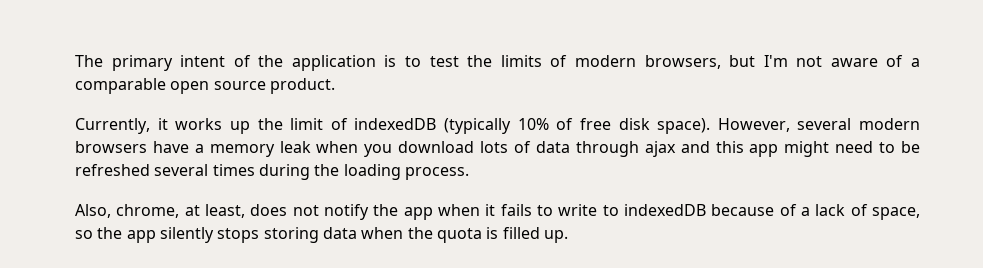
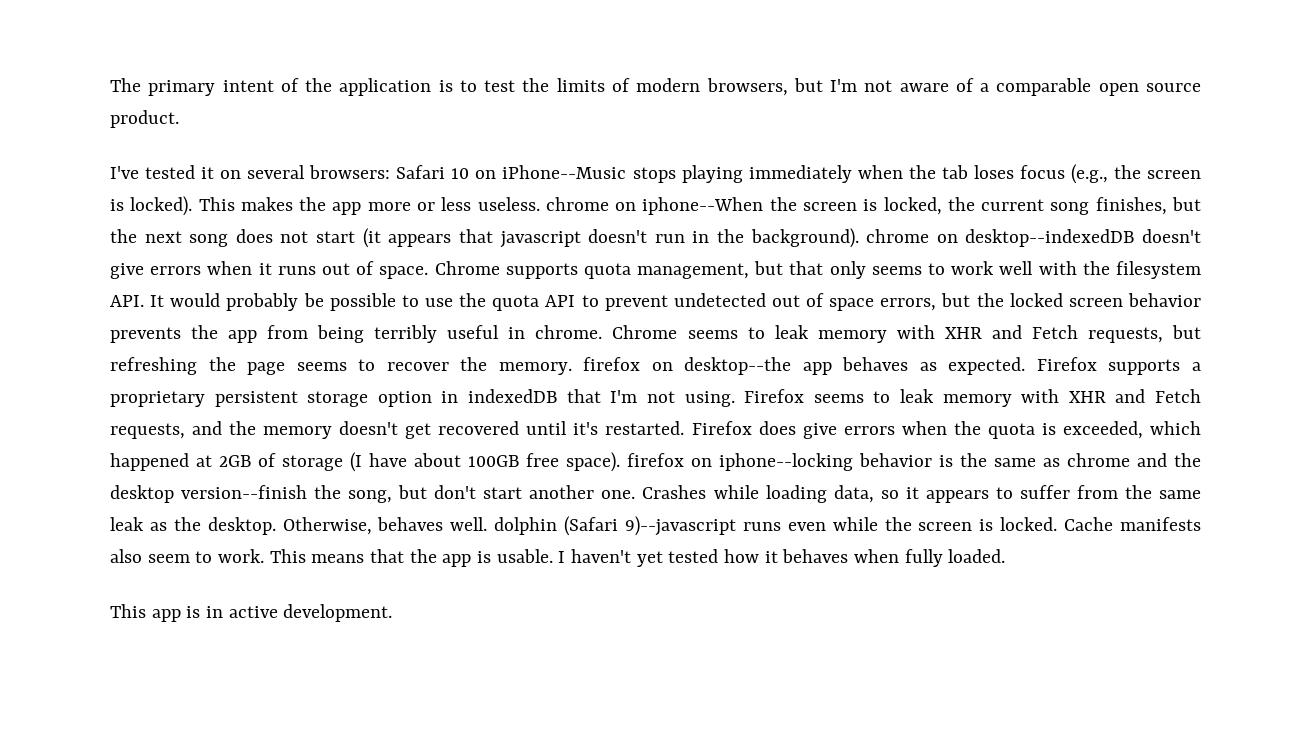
- Currently, it works up the limit of indexedDB (typically 10% of free disk space). However, several modern browsers have a memory leak when you download lots of data through ajax and this app might need to be refreshed several times during the loading process.
- Also, chrome, at least, does not notify the app when it fails to write to indexedDB because of a lack of space, so the app silently stops storing data when the quota is filled up.
+ I've tested it on several browsers: Safari 10 on iPhone--Music stops playing immediately when the tab loses focus (e.g., the screen is locked). This makes the app more or less useless. chrome on iphone--When the screen is locked, the current song finishes, but the next song does not start (it appears that javascript doesn't run in the background). chrome on desktop--indexedDB doesn't give errors when it runs out of space. Chrome supports quota management, but that only seems to work well with the filesystem API. It would probably be possible to use the quota API to prevent undetected out of space errors, but the locked screen behavior prevents the app from being terribly useful in chrome. Chrome seems to leak memory with XHR and Fetch requests, but refreshing the page seems to recover the memory. firefox on desktop--the app behaves as expected. Firefox supports a proprietary persistent storage option in indexedDB that I'm not using. Firefox seems to leak memory with XHR and Fetch requests, and the memory doesn't get recovered until it's restarted. Firefox does give errors when the quota is exceeded, which happened at 2GB of storage (I have about 100GB free space). firefox on iphone--locking behavior is the same as chrome and the desktop version--finish the song, but don't start another one. Crashes while loading data, so it appears to suffer from the same leak as the desktop. Otherwise, behaves well. dolphin (Safari 9)--javascript runs even while the screen is locked. Cache manifests also seem to work. This means that the app is usable. I haven't yet tested how it behaves when fully loaded.
+ This app is in active development.

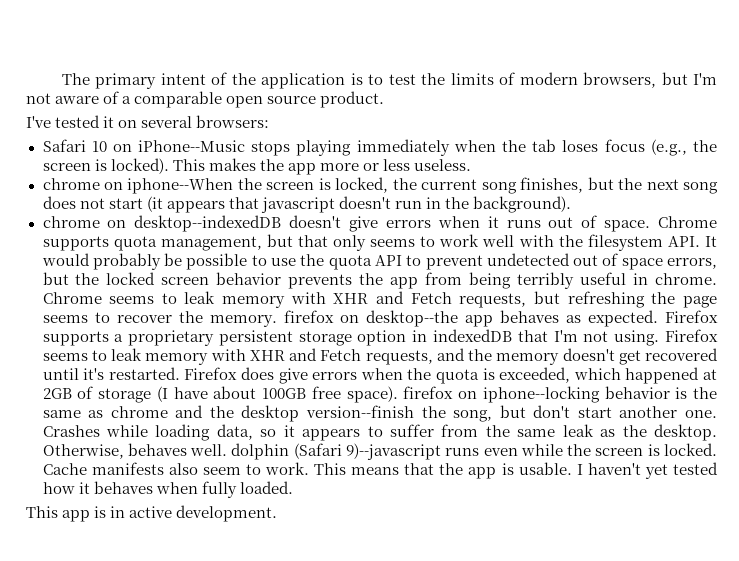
- I've tested it on several browsers: Safari 10 on iPhone--Music stops playing immediately when the tab loses focus (e.g., the screen is locked).
+ I've tested it on several browsers:
+ Safari 10 on iPhone--Music stops playing immediately when the tab loses focus (e.g., the screen is locked).
- This makes the app more or less useless. chrome on iphone--When the screen is locked, the current song finishes, but the next song does not start (it appears that javascript doesn't run in the background). chrome on desktop--indexedDB doesn't give errors when it runs out of space.
+ This makes the app more or less useless.
+ chrome on iphone--When the screen is locked, the current song finishes, but the next song does not start (it appears that javascript doesn't run in the background).
+ chrome on desktop--indexedDB doesn't give errors when it runs out of space.

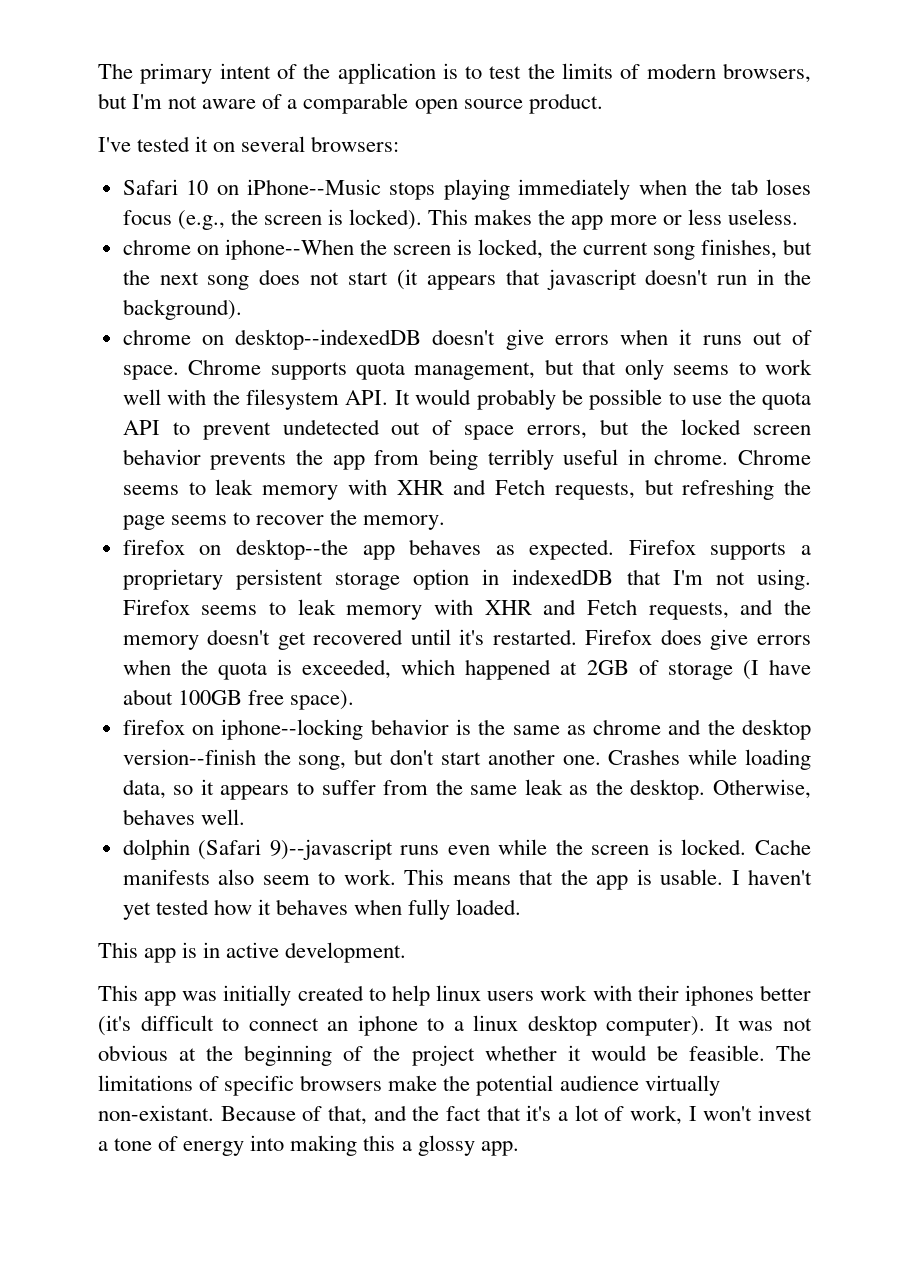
- Chrome seems to leak memory with XHR and Fetch requests, but refreshing the page seems to recover the memory. firefox on desktop--the app behaves as expected.
+ Chrome seems to leak memory with XHR and Fetch requests, but refreshing the page seems to recover the memory.
+ firefox on desktop--the app behaves as expected.
- Firefox does give errors when the quota is exceeded, which happened at 2GB of storage (I have about 100GB free space). firefox on iphone--locking behavior is the same as chrome and the desktop version--finish the song, but don't start another one.
+ Firefox does give errors when the quota is exceeded, which happened at 2GB of storage (I have about 100GB free space).
+ firefox on iphone--locking behavior is the same as chrome and the desktop version--finish the song, but don't start another one.
- Otherwise, behaves well. dolphin (Safari 9)--javascript runs even while the screen is locked.
+ Otherwise, behaves well.
+ dolphin (Safari 9)--javascript runs even while the screen is locked.
+ This app was initially created to help linux users work with their iphones better (it's difficult to connect an iphone to a linux desktop computer). It was not obvious at the beginning of the project whether it would be feasible. The limitations of specific browsers make the potential audience virtually non-existant. Because of that, and the fact that it's a lot of work, I won't invest a tone of energy into making this a glossy app.

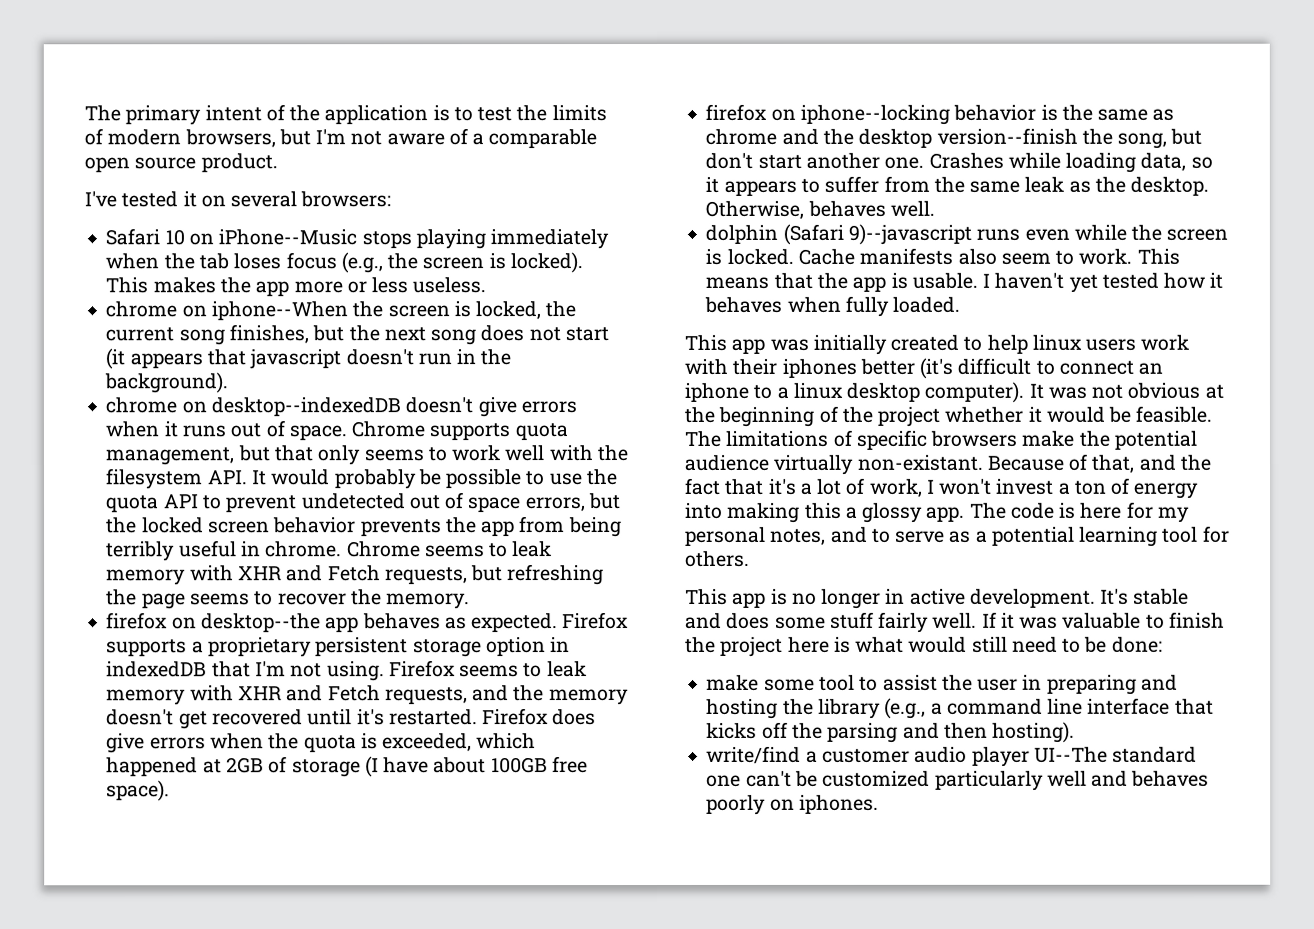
- This app is in active development.
- Because of that, and the fact that it's a lot of work, I won't invest a tone of energy into making this a glossy app.
+ Because of that, and the fact that it's a lot of work, I won't invest a ton of energy into making this a glossy app.
+ The code is here for my personal notes, and to serve as a potential learning tool for others.
+ This app is no longer in active development. It's stable and does some stuff fairly well. If it was valuable to finish the project here is what would still need to be done:
+ make some tool to assist the user in preparing and hosting the library (e.g., a command line interface that kicks off the parsing and then hosting).
+ write/find a customer audio player UI--The standard one can't be customized particularly well and behaves poorly on iphones.

